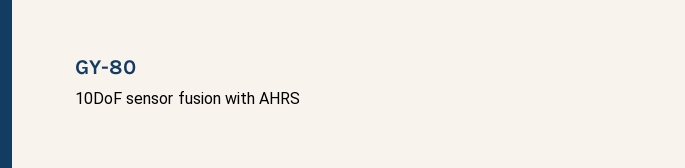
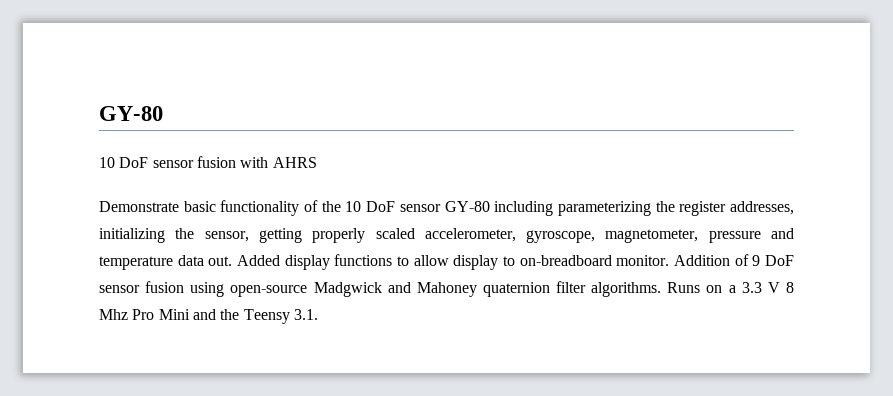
- 10DoF sensor fusion with AHRS
+ 10 DoF sensor fusion with AHRS
+ Demonstrate basic functionality of the 10 DoF sensor GY-80 including parameterizing the register addresses, initializing the sensor, getting properly scaled accelerometer, gyroscope, magnetometer, pressure and temperature data out. Added display functions to allow display to on-breadboard monitor. Addition of 9 DoF sensor fusion using open-source Madgwick and Mahoney quaternion filter algorithms. Runs on a 3.3 V 8 Mhz Pro Mini and the Teensy 3.1.

